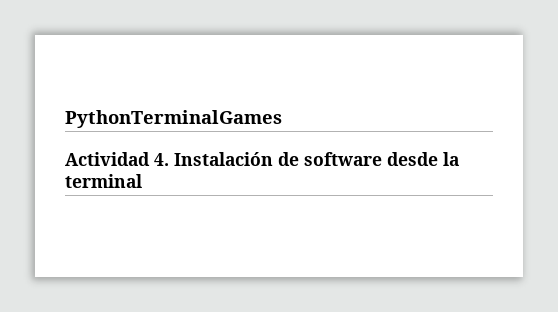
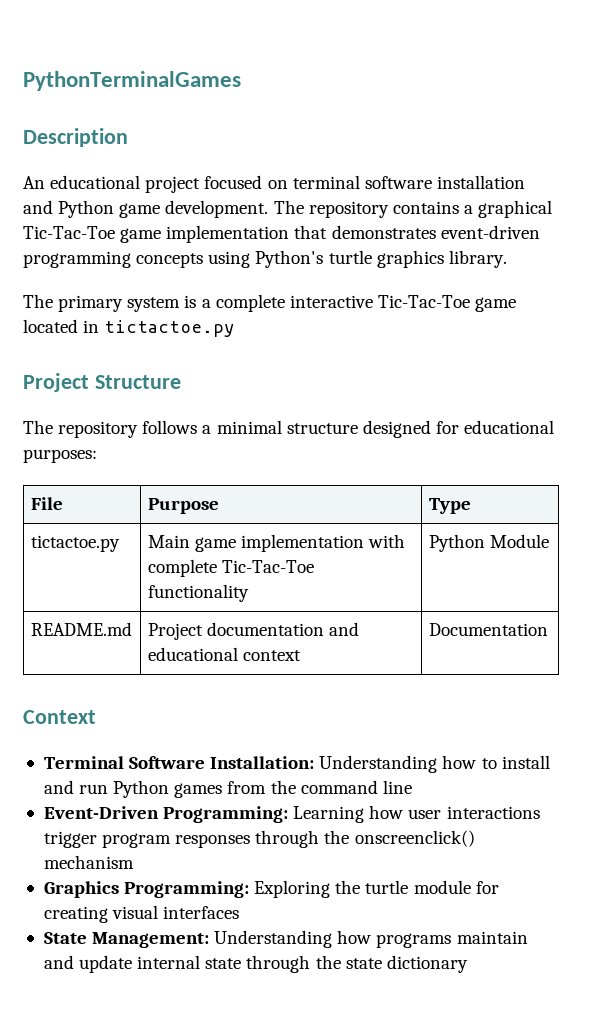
- Actividad 4. Instalación de software desde la terminal
+ Description
+ An educational project focused on terminal software installation and Python game development. The repository contains a graphical Tic-Tac-Toe game implementation that demonstrates event-driven programming concepts using Python's turtle graphics library.
+ The primary system is a complete interactive Tic-Tac-Toe game located in tictactoe.py
+ Project Structure
+ The repository follows a minimal structure designed for educational purposes:
+ File | Purpose | Type
+ tictactoe.py | Main game implementation with complete Tic-Tac-Toe functionality | Python Module
+ README.md | Project documentation and educational context | Documentation
+ Context
+ Terminal Software Installation: Understanding how to install and run Python games from the command line
+ Event-Driven Programming: Learning how user interactions trigger program responses through the onscreenclick() mechanism
+ Graphics Programming: Exploring the turtle module for creating visual interfaces
+ State Management: Understanding how programs maintain and update internal state through the state dictionary

